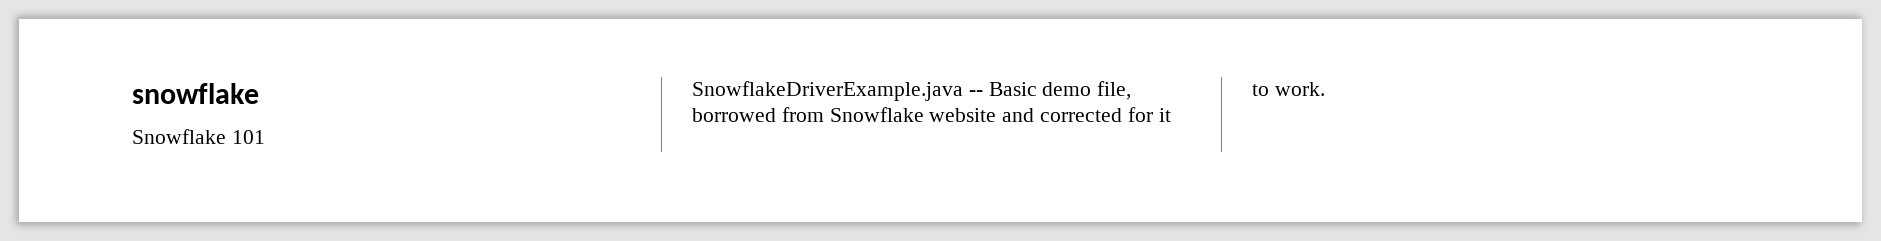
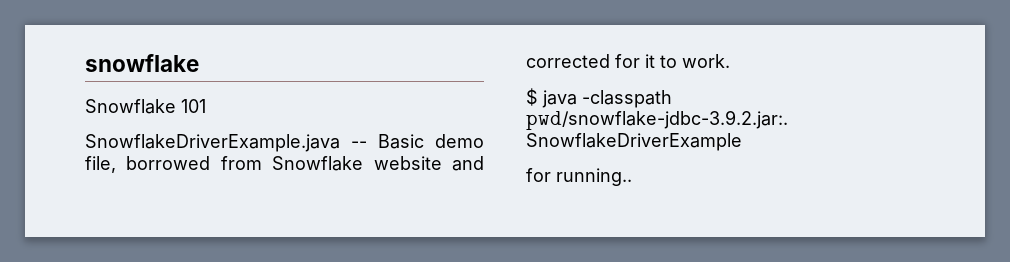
+ $ java -classpath pwd/snowflake-jdbc-3.9.2.jar:. SnowflakeDriverExample
+ for running..

